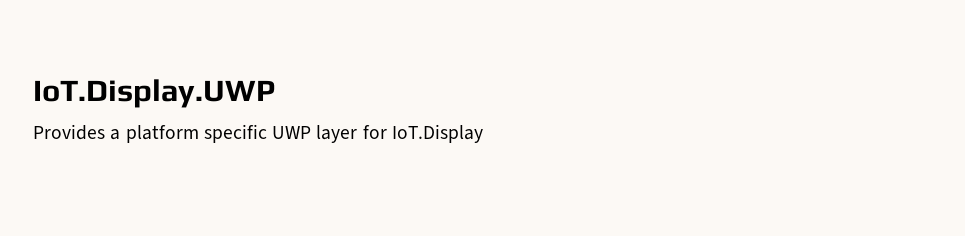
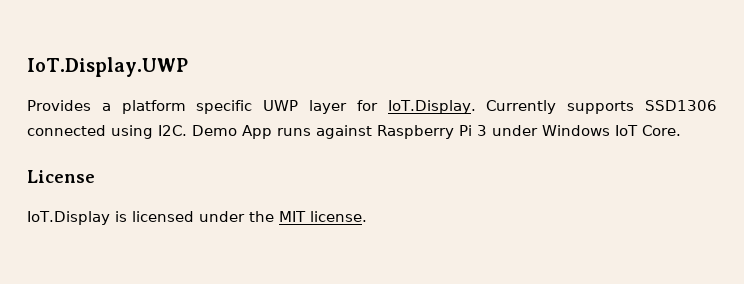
- Provides a platform specific UWP layer for IoT.Display
+ Provides a platform specific UWP layer for IoT.Display. Currently supports SSD1306 connected using I2C. Demo App runs against Raspberry Pi 3 under Windows IoT Core.
+ License
+ IoT.Display is licensed under the MIT license.

